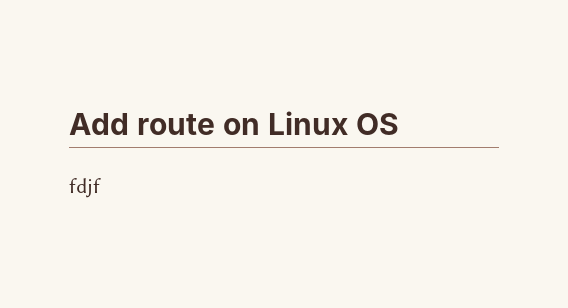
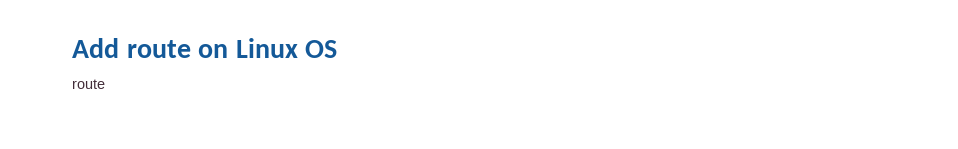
  Add route on Linux OS
- fdjf
+ route

